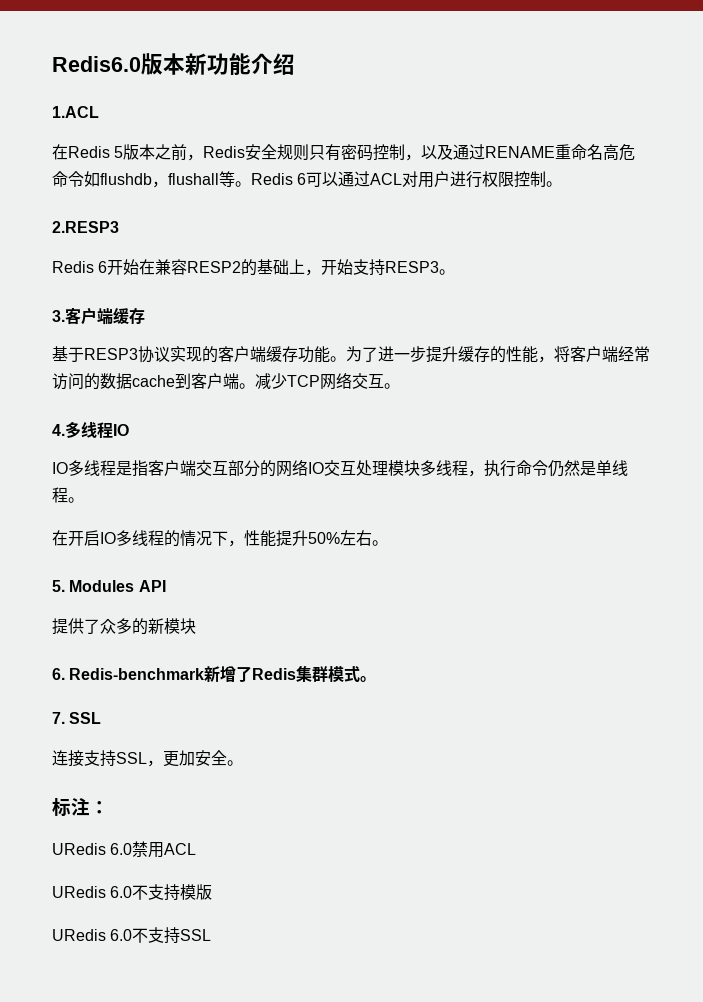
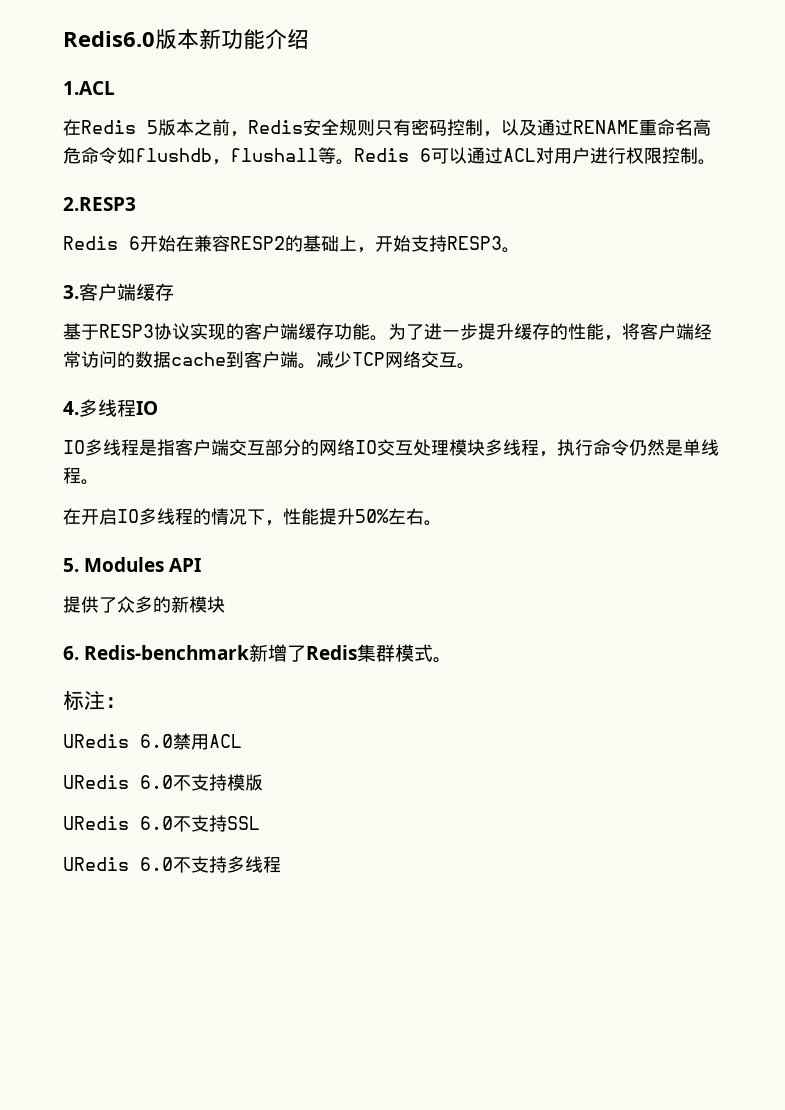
- 7. SSL
- 连接支持SSL，更加安全。
+ URedis 6.0不支持多线程

